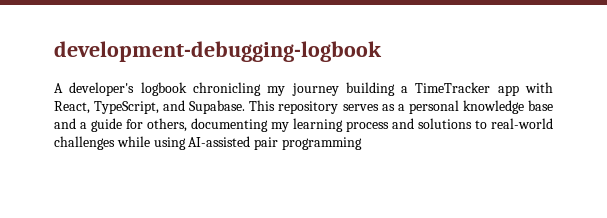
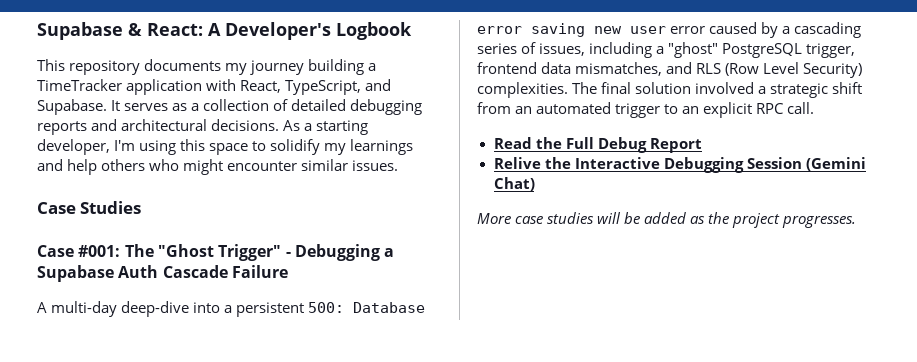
- development-debugging-logbook
- A developer's logbook chronicling my journey building a TimeTracker app with React, TypeScript, and Supabase.
+ Supabase & React: A Developer's Logbook
+ This repository documents my journey building a TimeTracker application with React, TypeScript, and Supabase.
- This repository serves as a personal knowledge base and a guide for others, documenting my learning process and solutions to real-world challenges while using AI-assisted pair programming
+ It serves as a collection of detailed debugging reports and architectural decisions. As a starting developer, I'm using this space to solidify my learnings and help others who might encounter similar issues.
+ Case Studies
+ Case #001: The "Ghost Trigger" - Debugging a Supabase Auth Cascade Failure
+ A multi-day deep-dive into a persistent 500: Database error saving new user error caused by a cascading series of issues, including a "ghost" PostgreSQL trigger, frontend data mismatches, and RLS (Row Level Security) complexities. The final solution involved a strategic shift from an automated trigger to an explicit RPC call.
+ Read the Full Debug Report
+ Relive the Interactive Debugging Session (Gemini Chat)
+ More case studies will be added as the project progresses.

